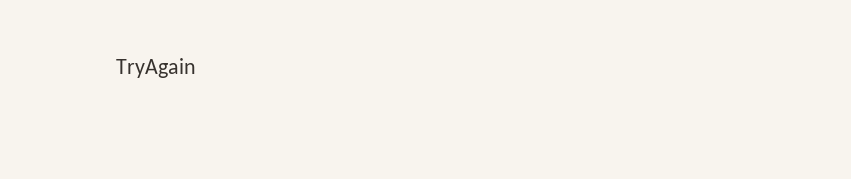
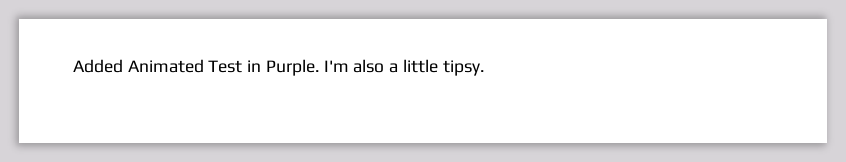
- TryAgain
+ Added Animated Test in Purple. I'm also a little tipsy.

